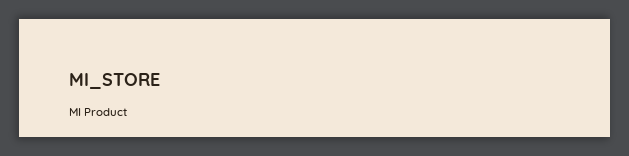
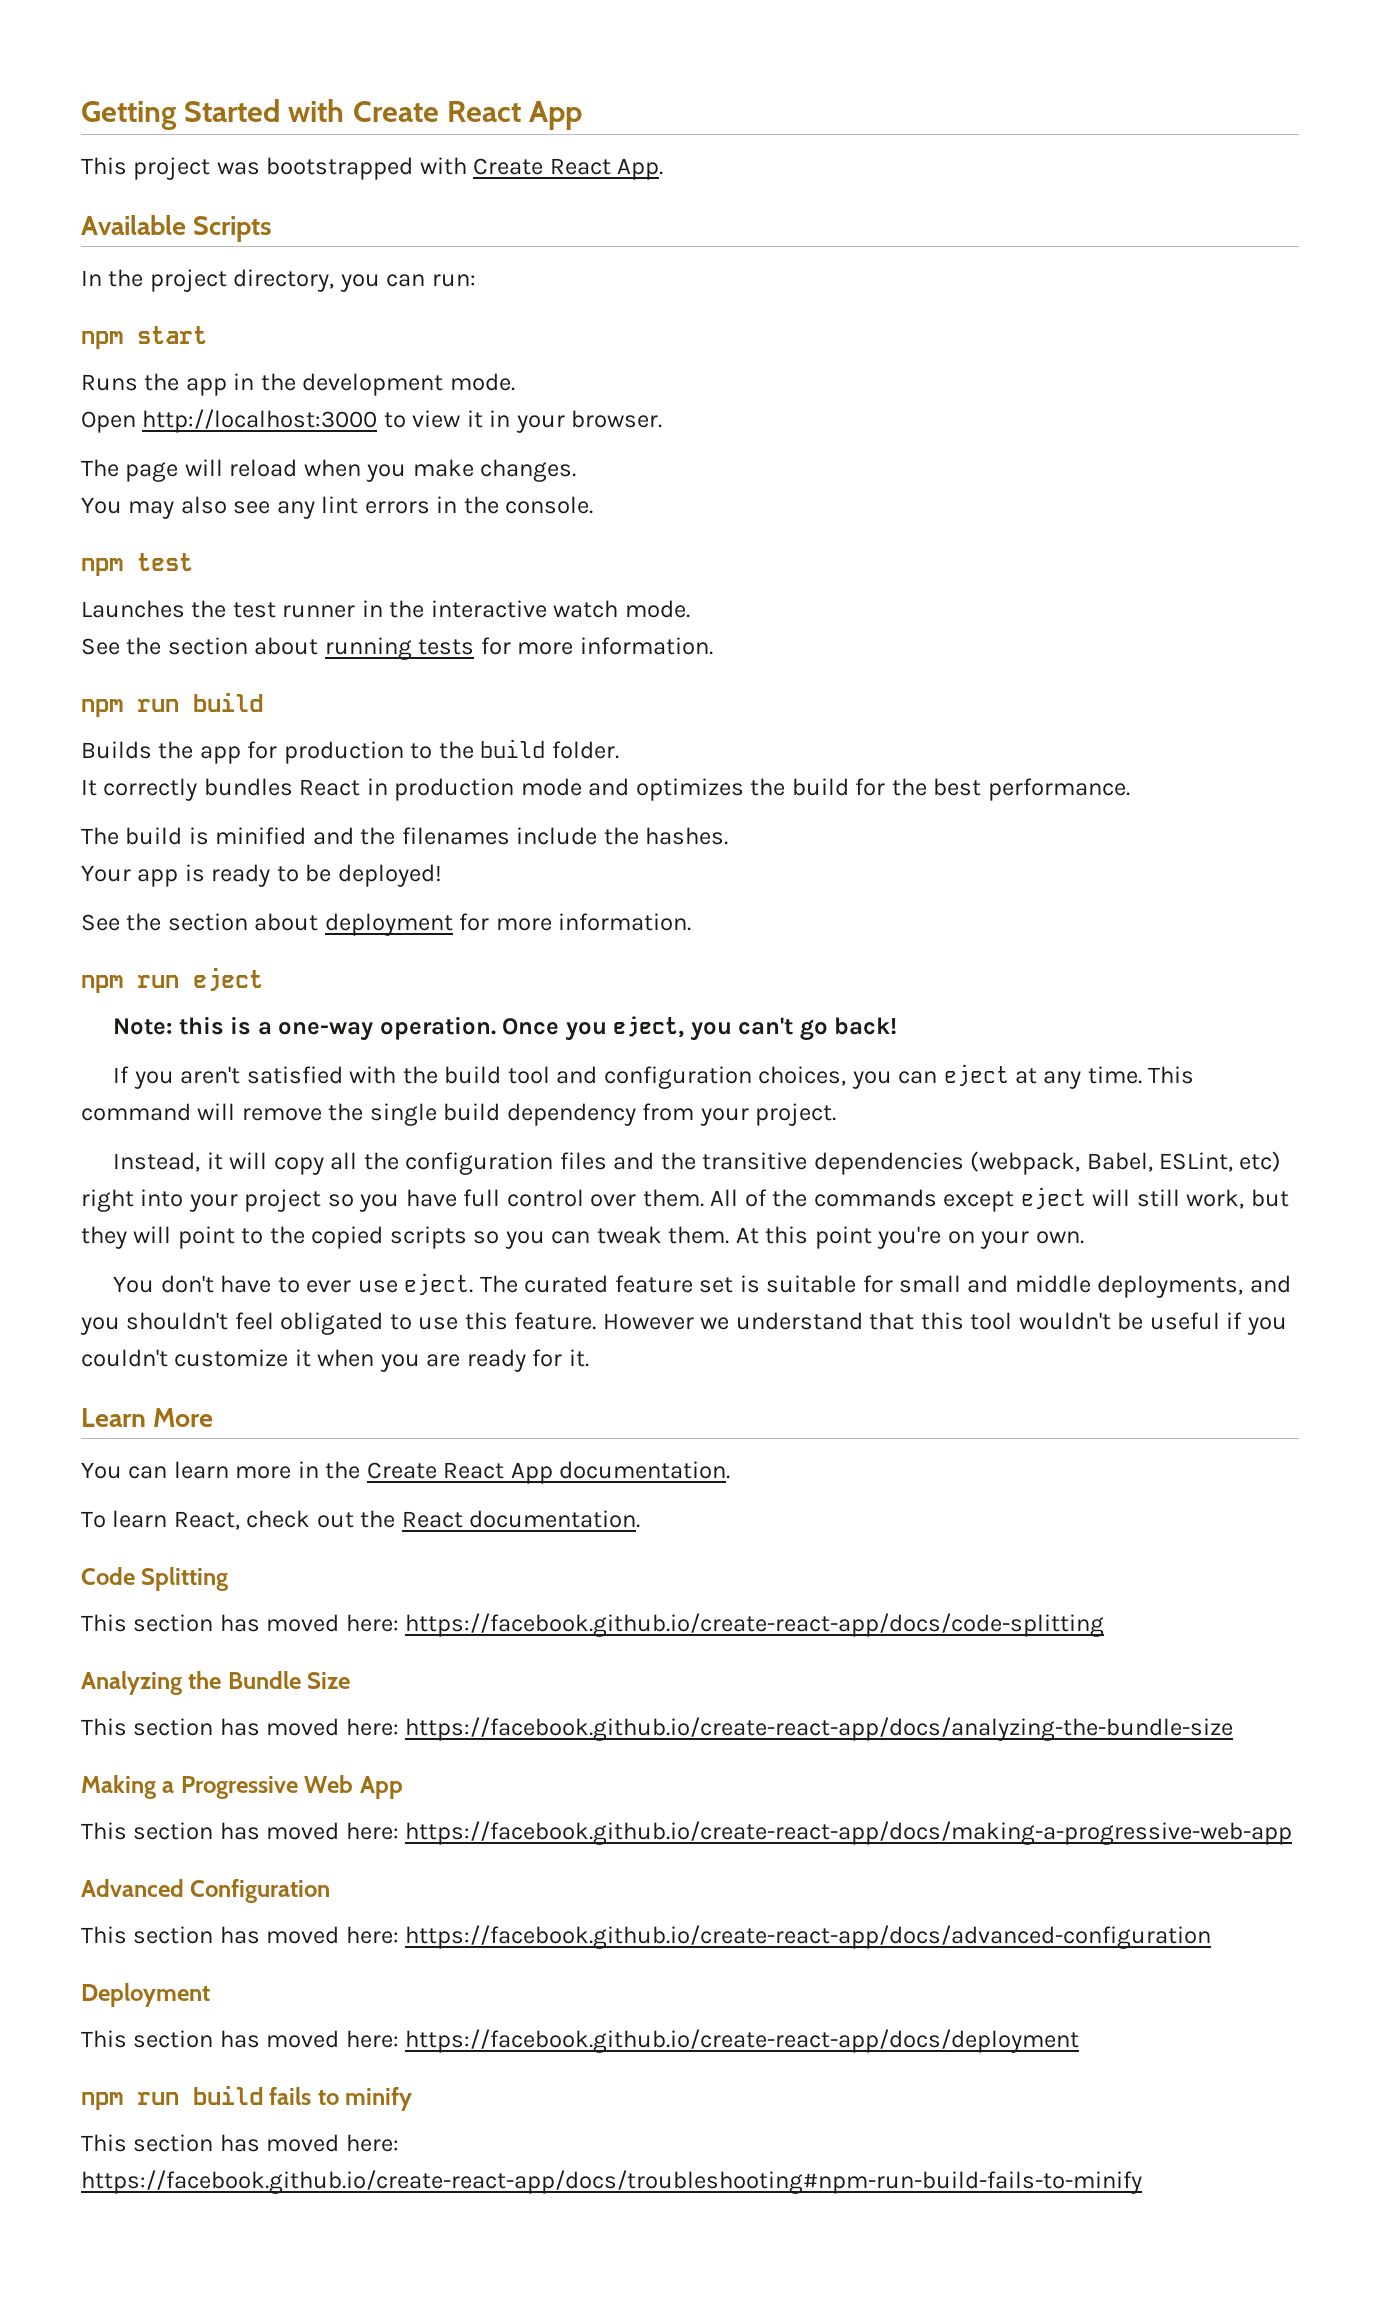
- MI_STORE
- MI Product
+ Getting Started with Create React App
+ This project was bootstrapped with Create React App.
+ Available Scripts
+ In the project directory, you can run:
+ npm start
+ Runs the app in the development mode.
+ Open http://localhost:3000 to view it in your browser.
+ The page will reload when you make changes.
+ You may also see any lint errors in the console.
+ npm test
+ Launches the test runner in the interactive watch mode.
+ See the section about running tests for more information.
+ npm run build
+ Builds the app for production to the build folder.
+ It correctly bundles React in production mode and optimizes the build for the best performance.
+ The build is minified and the filenames include the hashes.
+ Your app is ready to be deployed!
+ See the section about deployment for more information.
+ npm run eject
+ Note: this is a one-way operation. Once you eject, you can't go back!
+ If you aren't satisfied with the build tool and configuration choices, you can eject at any time. This command will remove the single build dependency from your project.
+ Instead, it will copy all the configuration files and the transitive dependencies (webpack, Babel, ESLint, etc) right into your project so you have full control over them. All of the commands except eject will still work, but they will point to the copied scripts so you can tweak them. At this point you're on your own.
+ You don't have to ever use eject. The curated feature set is suitable for small and middle deployments, and you shouldn't feel obligated to use this feature. However we understand that this tool wouldn't be useful if you couldn't customize it when you are ready for it.
+ Learn More
+ You can learn more in the Create React App documentation.
+ To learn React, check out the React documentation.
+ Code Splitting
+ This section has moved here: https://facebook.github.io/create-react-app/docs/code-splitting
+ Analyzing the Bundle Size
+ This section has moved here: https://facebook.github.io/create-react-app/docs/analyzing-the-bundle-size
+ Making a Progressive Web App
+ This section has moved here: https://facebook.github.io/create-react-app/docs/making-a-progressive-web-app
+ Advanced Configuration
+ This section has moved here: https://facebook.github.io/create-react-app/docs/advanced-configuration
+ Deployment
+ This section has moved here: https://facebook.github.io/create-react-app/docs/deployment
+ npm run build fails to minify
+ This section has moved here: https://facebook.github.io/create-react-app/docs/troubleshooting#npm-run-build-fails-to-minify

